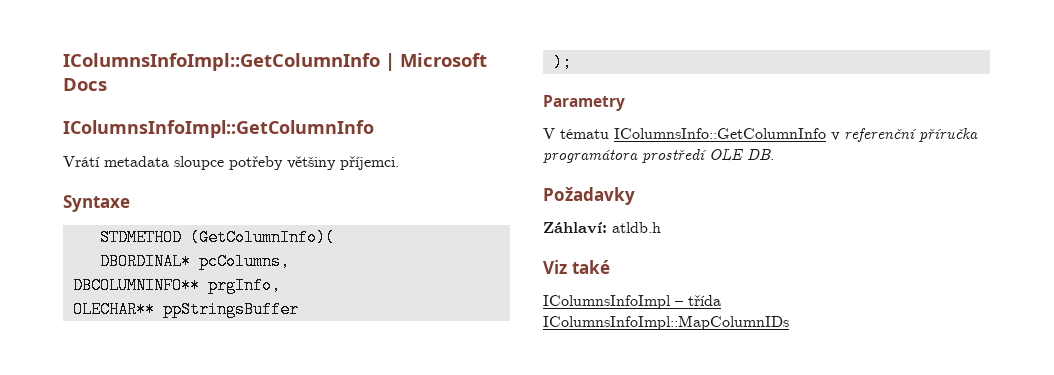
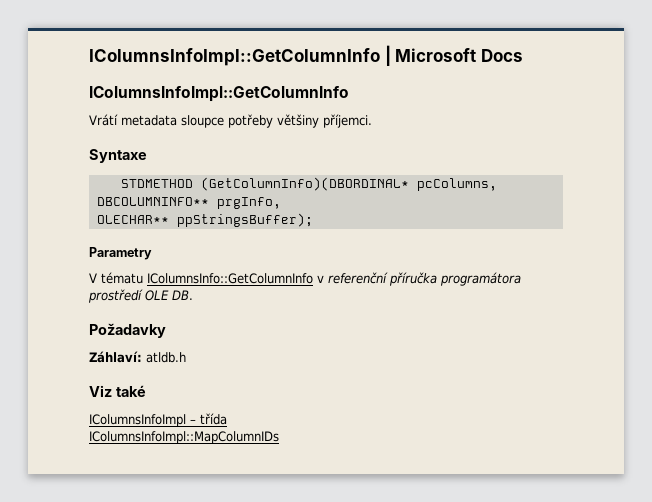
- STDMETHOD (GetColumnInfo)(
- DBORDINAL* pcColumns,
+ STDMETHOD (GetColumnInfo)(DBORDINAL* pcColumns,
- OLECHAR** ppStringsBuffer
- );
+ OLECHAR** ppStringsBuffer);

